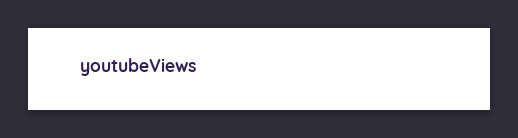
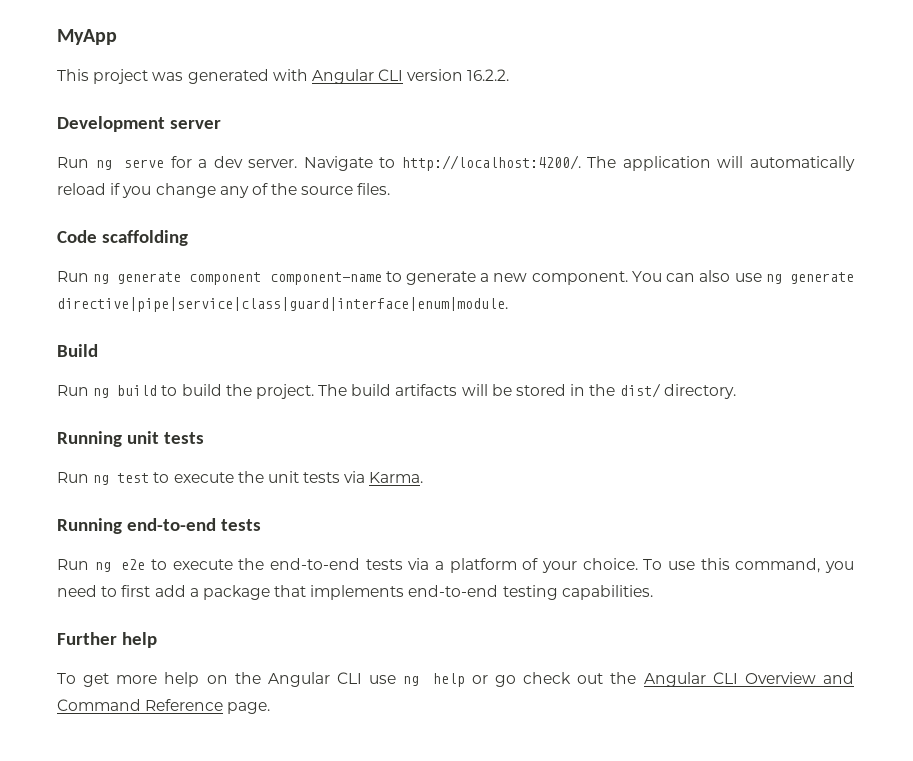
- youtubeViews
+ MyApp
+ This project was generated with Angular CLI version 16.2.2.
+ Development server
+ Run ng serve for a dev server. Navigate to http://localhost:4200/. The application will automatically reload if you change any of the source files.
+ Code scaffolding
+ Run ng generate component component-name to generate a new component. You can also use ng generate directive|pipe|service|class|guard|interface|enum|module.
+ Build
+ Run ng build to build the project. The build artifacts will be stored in the dist/ directory.
+ Running unit tests
+ Run ng test to execute the unit tests via Karma.
+ Running end-to-end tests
+ Run ng e2e to execute the end-to-end tests via a platform of your choice. To use this command, you need to first add a package that implements end-to-end testing capabilities.
+ Further help
+ To get more help on the Angular CLI use ng help or go check out the Angular CLI Overview and Command Reference page.

